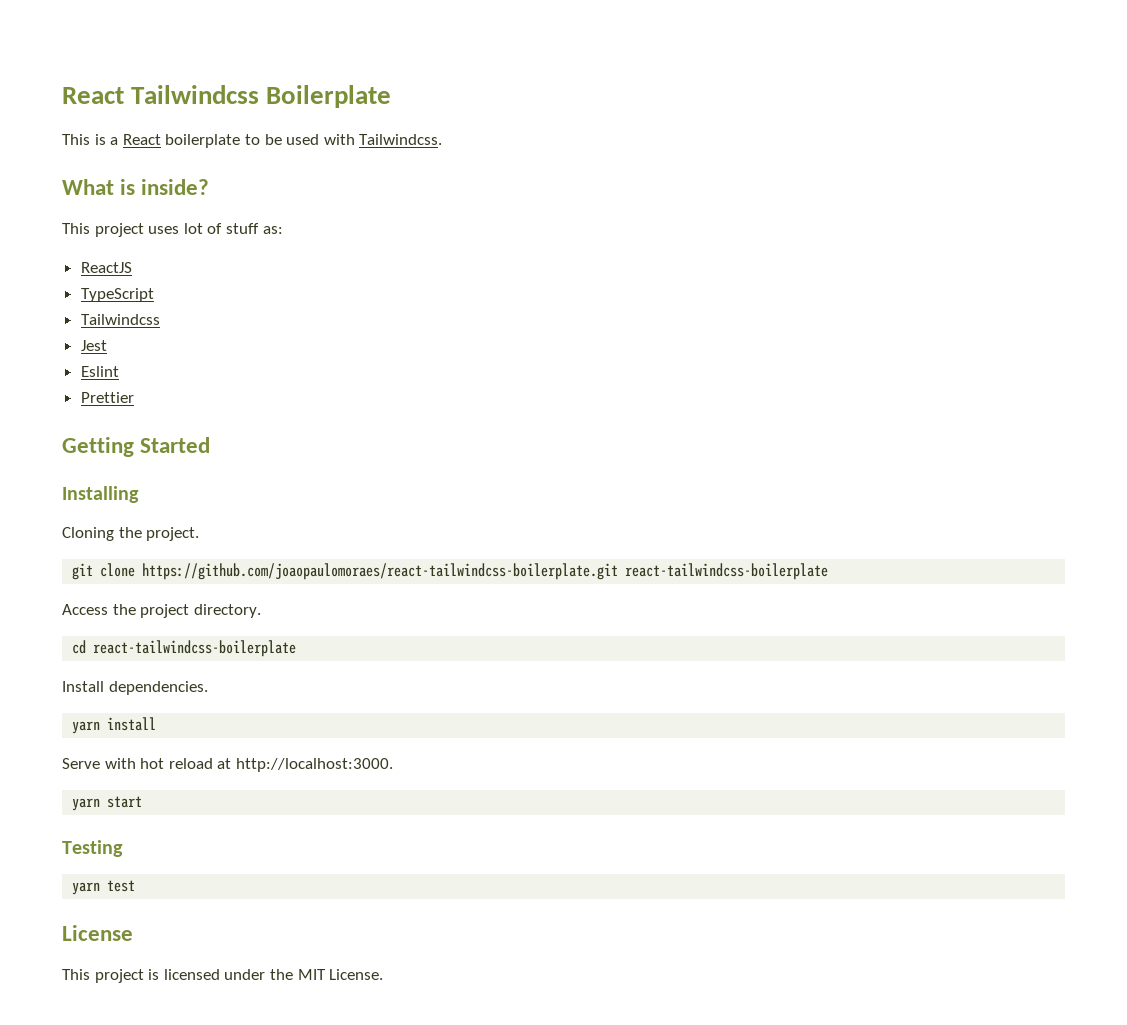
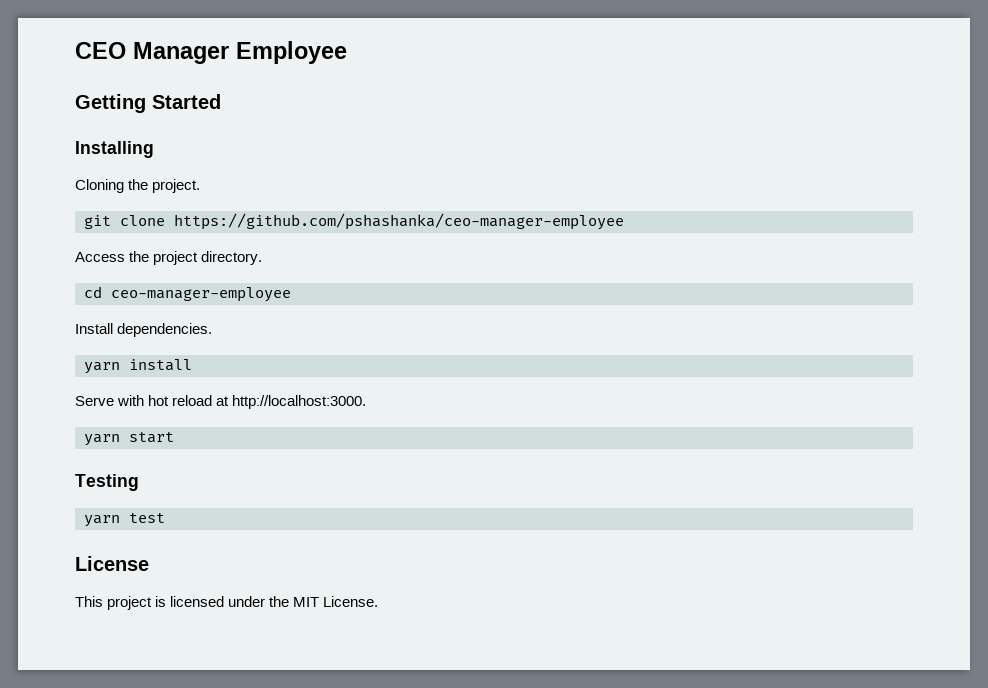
- React Tailwindcss Boilerplate
- This is a React boilerplate to be used with Tailwindcss.
- What is inside?
- This project uses lot of stuff as:
- ReactJS
- TypeScript
- Tailwindcss
- Jest
- Eslint
- Prettier
+ CEO Manager Employee
- git clone https://github.com/joaopaulomoraes/react-tailwindcss-boilerplate.git react-tailwindcss-boilerplate
+ git clone https://github.com/pshashanka/ceo-manager-employee
- cd react-tailwindcss-boilerplate
+ cd ceo-manager-employee

